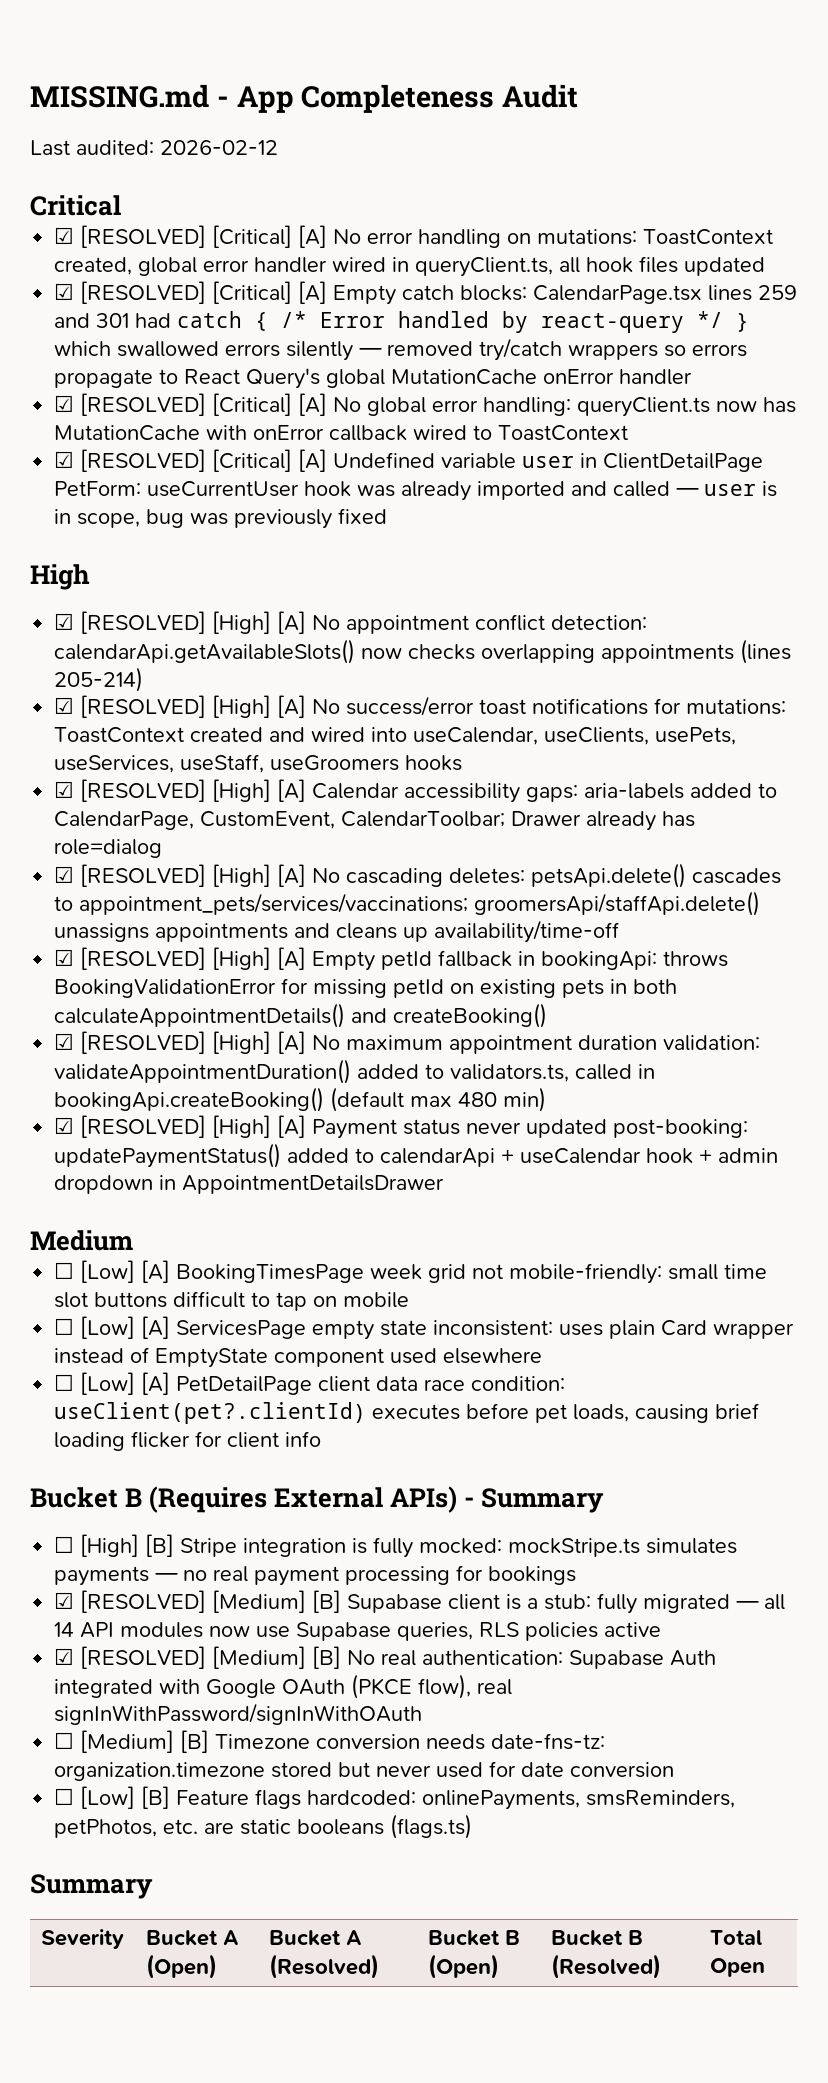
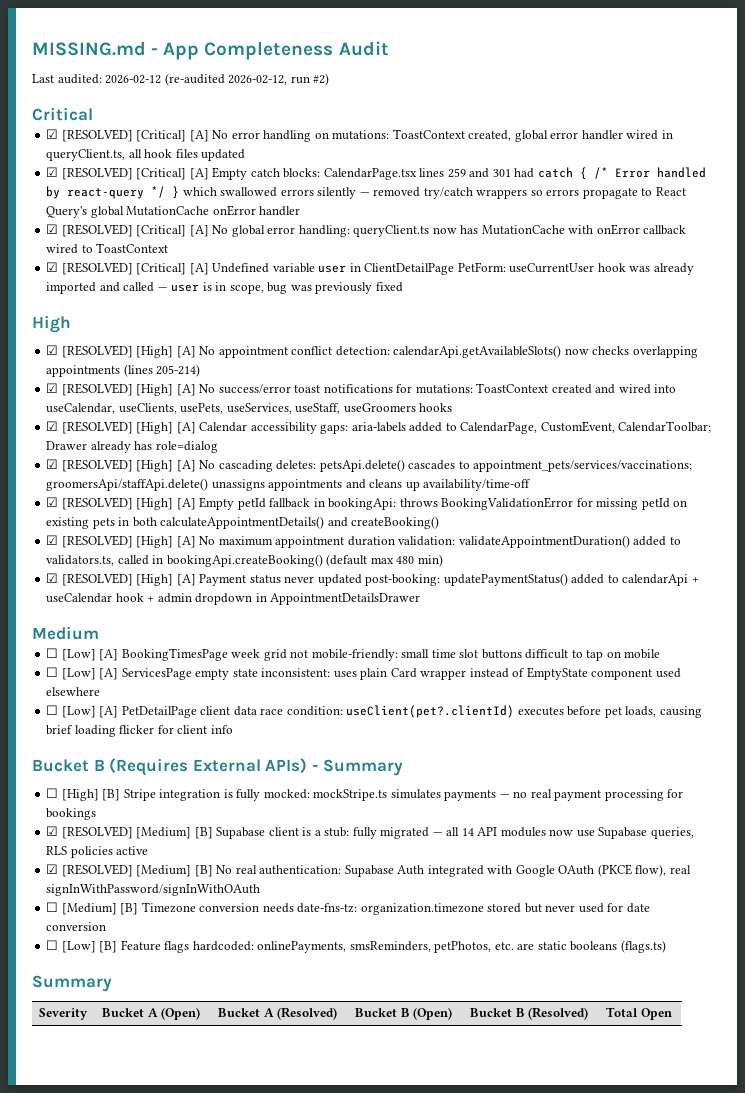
- Last audited: 2026-02-12
+ Last audited: 2026-02-12 (re-audited 2026-02-12, run #2)

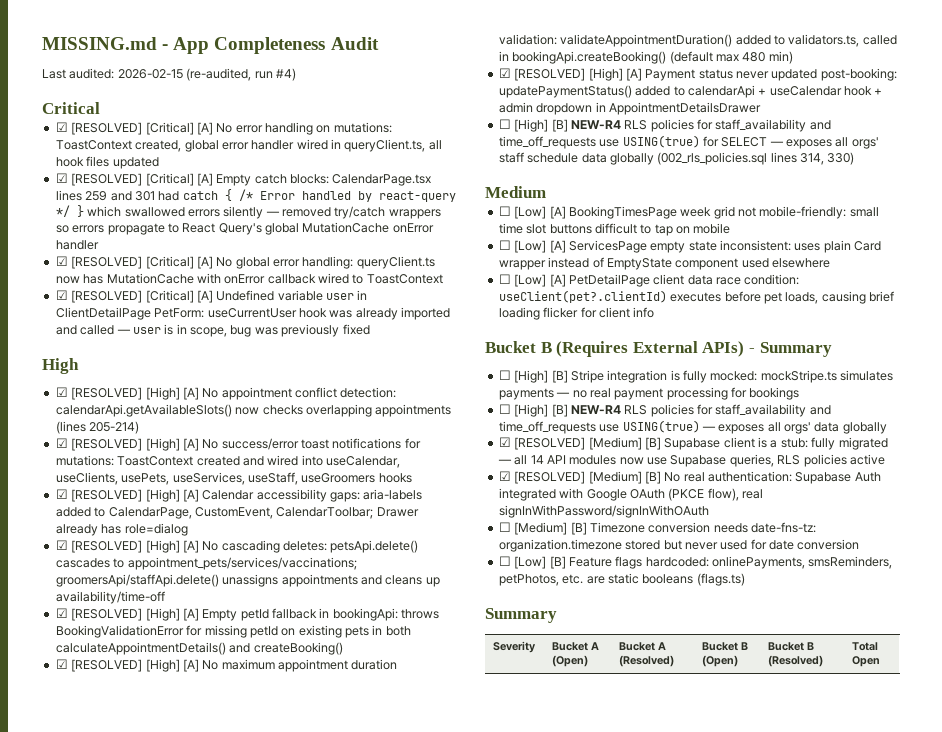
- Last audited: 2026-02-12 (re-audited 2026-02-12, run #2)
+ Last audited: 2026-02-15 (re-audited, run #4)
+ ☐ [High] [B] NEW-R4 RLS policies for staff_availability and time_off_requests use USING(true) for SELECT — exposes all orgs' staff schedule data globally (002_rls_policies.sql lines 314, 330)
+ ☐ [High] [B] NEW-R4 RLS policies for staff_availability and time_off_requests use USING(true) — exposes all orgs' data globally

